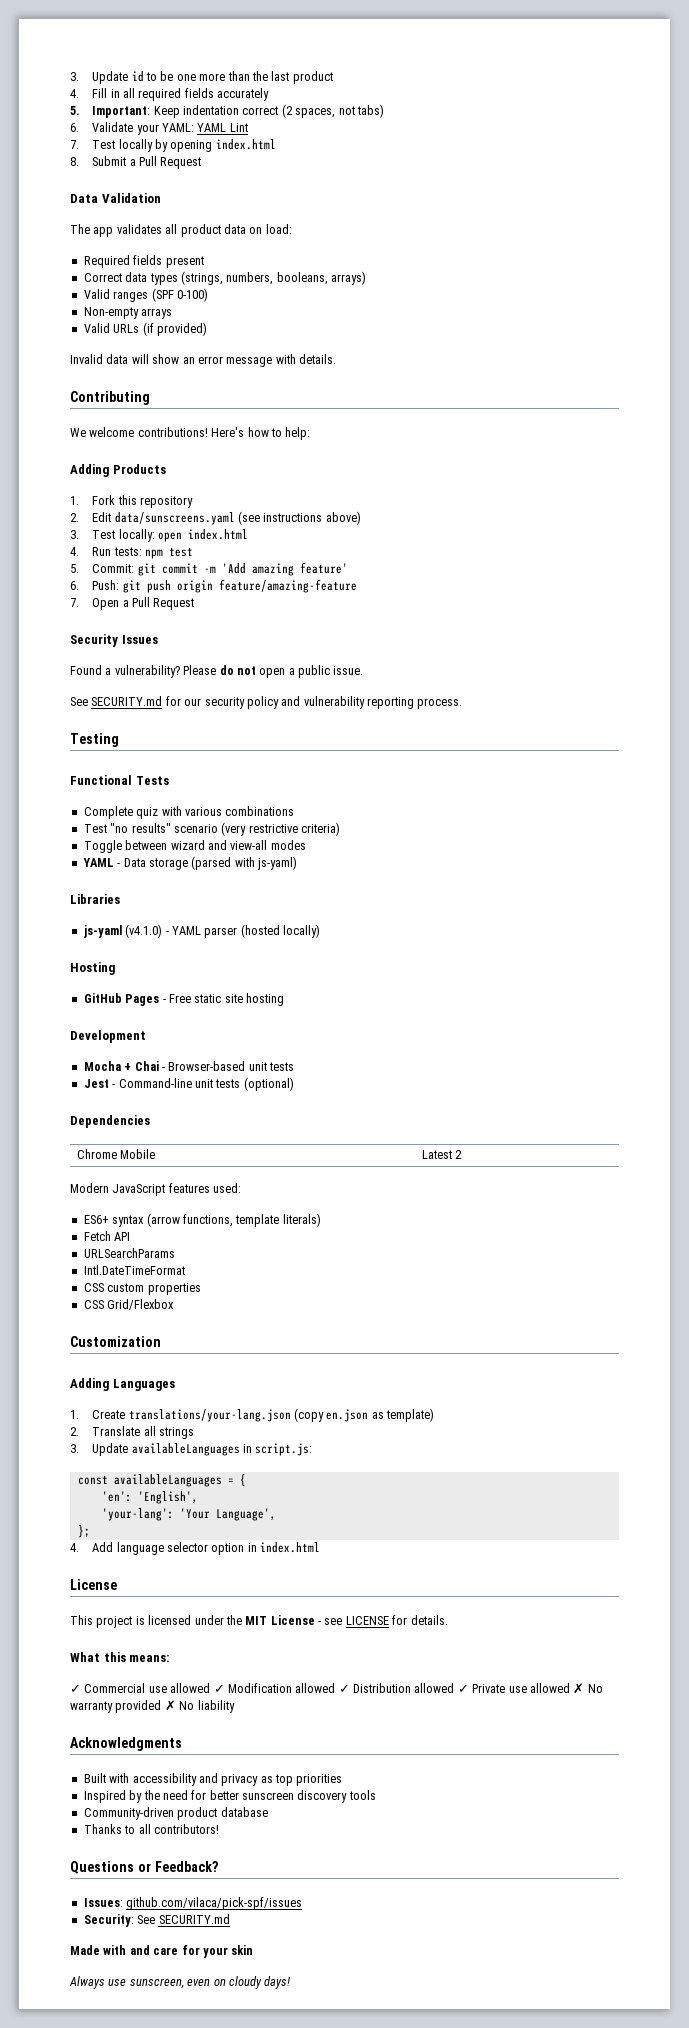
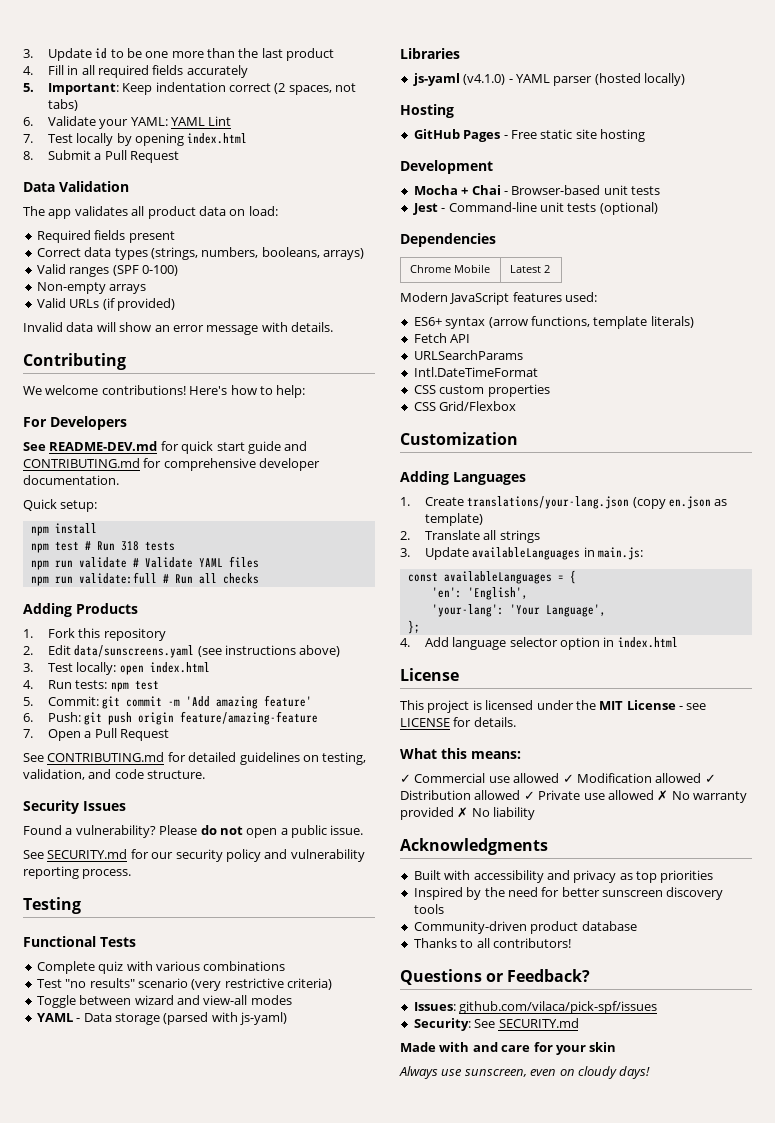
+ For Developers
+ See README-DEV.md for quick start guide and CONTRIBUTING.md for comprehensive developer documentation.
+ Quick setup:
+ npm install
+ npm test # Run 318 tests
+ npm run validate # Validate YAML files
+ npm run validate:full # Run all checks
+ See CONTRIBUTING.md for detailed guidelines on testing, validation, and code structure.
- 3. Update availableLanguages in script.js:
+ 3. Update availableLanguages in main.js:

